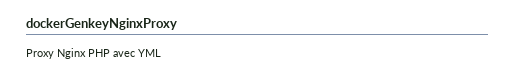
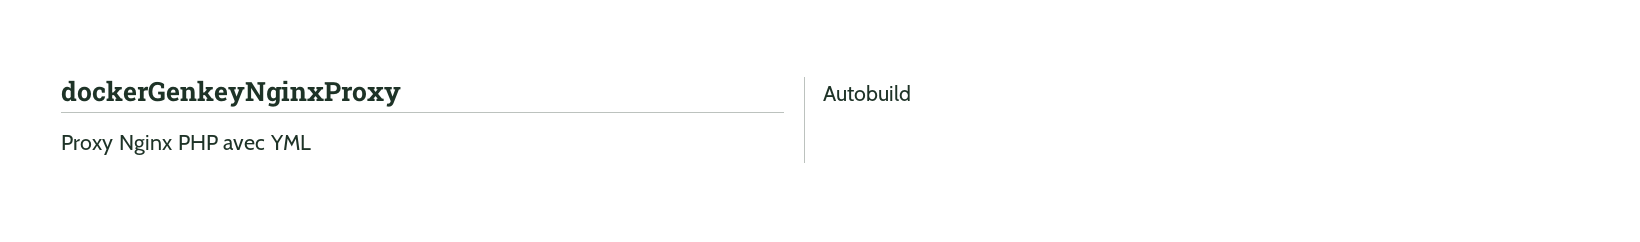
+ Autobuild

